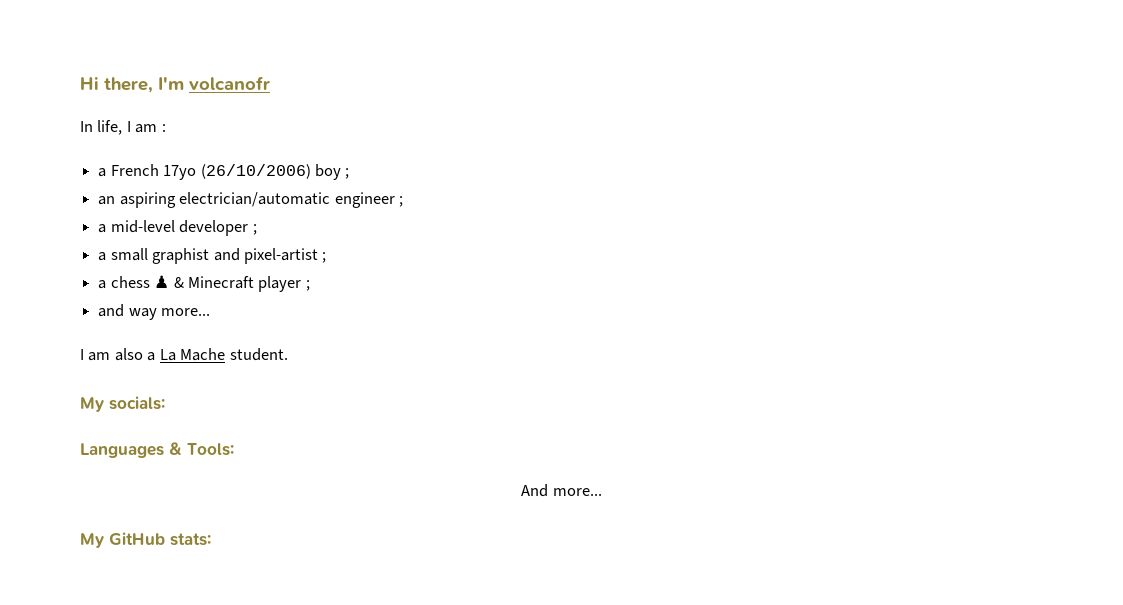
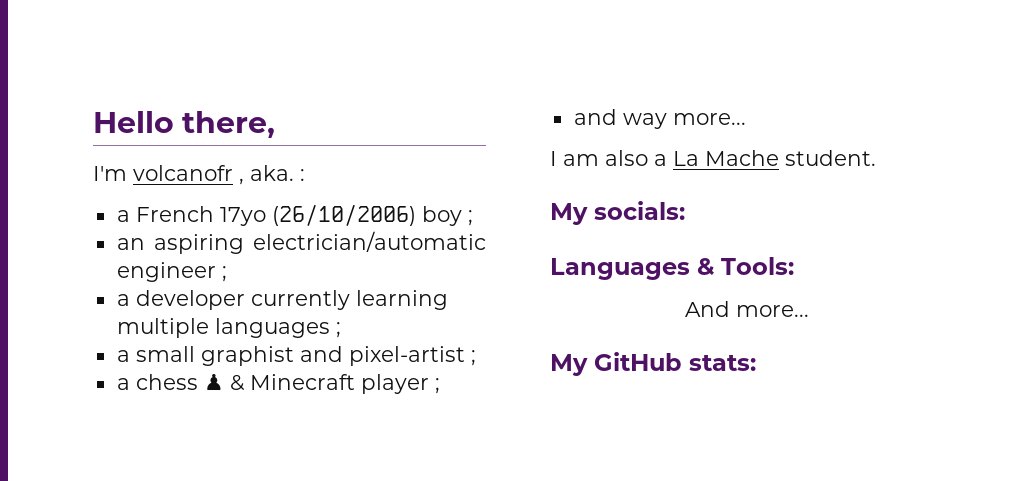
- Hi there, I'm volcanofr
- In life, I am :
+ Hello there,
+ I'm volcanofr , aka. :
- a mid-level developer ;
+ a developer currently learning multiple languages ;

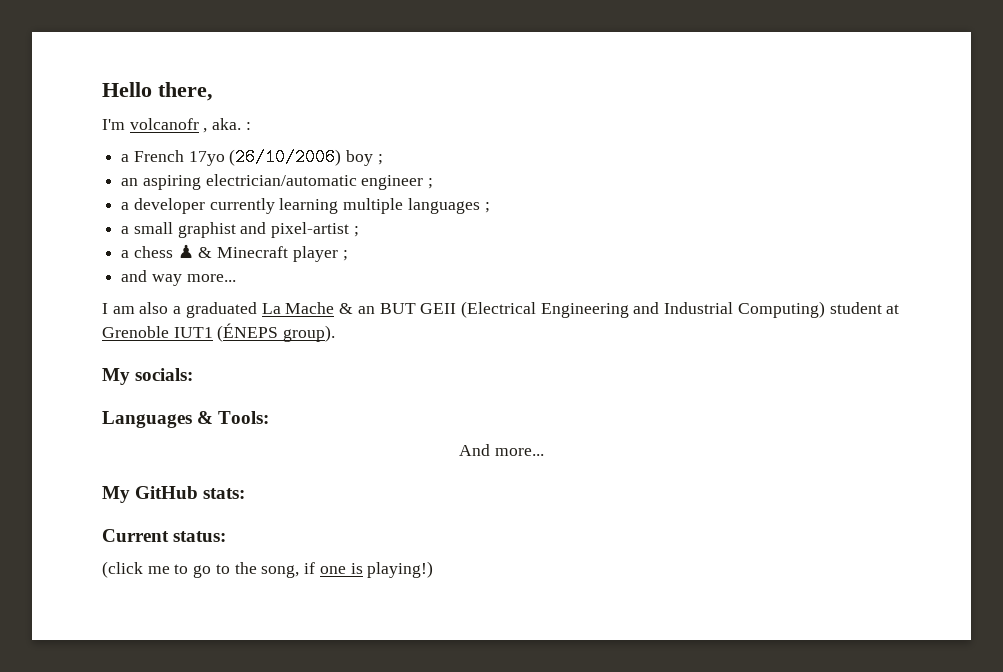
- I am also a La Mache student.
+ I am also a graduated La Mache & an BUT GEII (Electrical Engineering and Industrial Computing) student at Grenoble IUT1 (ÉNEPS group).
+ Current status:
+ (click me to go to the song, if one is playing!)

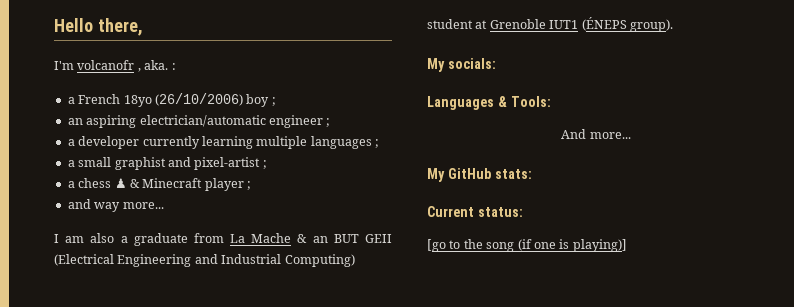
- a French 17yo (26/10/2006) boy ;
+ a French 18yo (26/10/2006) boy ;
- I am also a graduated La Mache & an BUT GEII (Electrical Engineering and Industrial Computing) student at Grenoble IUT1 (ÉNEPS group).
+ I am also a graduate from La Mache & an BUT GEII (Electrical Engineering and Industrial Computing) student at Grenoble IUT1 (ÉNEPS group).
- (click me to go to the song, if one is playing!)
+ [go to the song (if one is playing)]

